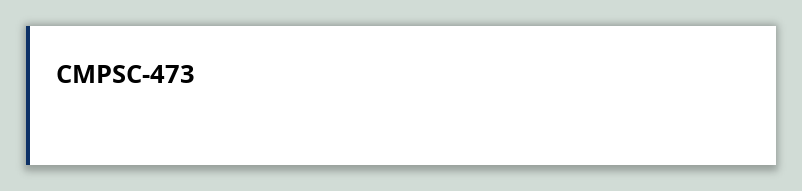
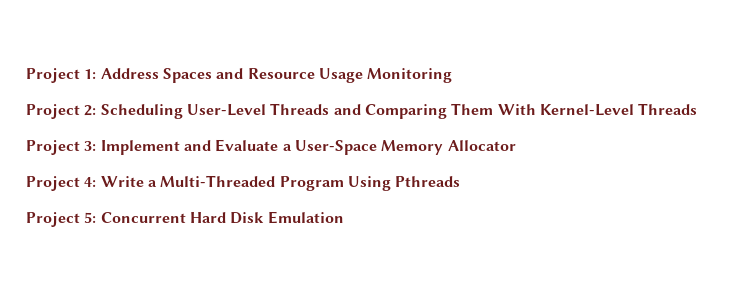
- CMPSC-473
+ Project 1: Address Spaces and Resource Usage Monitoring
+ Project 2: Scheduling User-Level Threads and Comparing Them With Kernel-Level Threads
+ Project 3: Implement and Evaluate a User-Space Memory Allocator
+ Project 4: Write a Multi-Threaded Program Using Pthreads
+ Project 5: Concurrent Hard Disk Emulation

